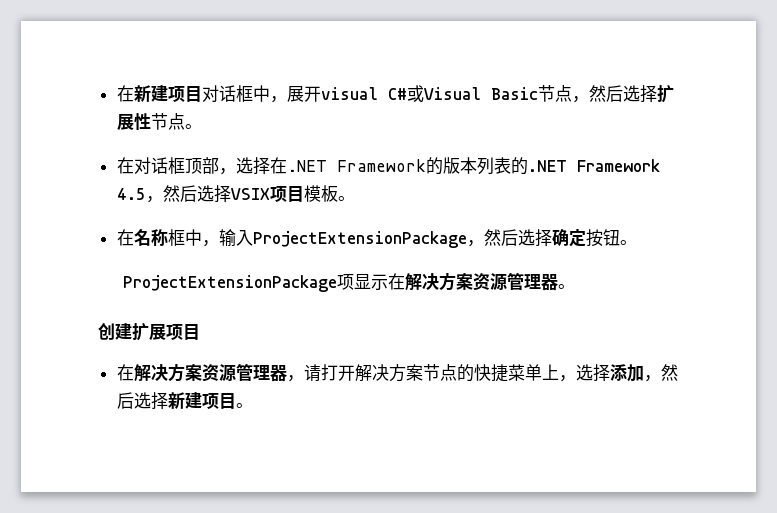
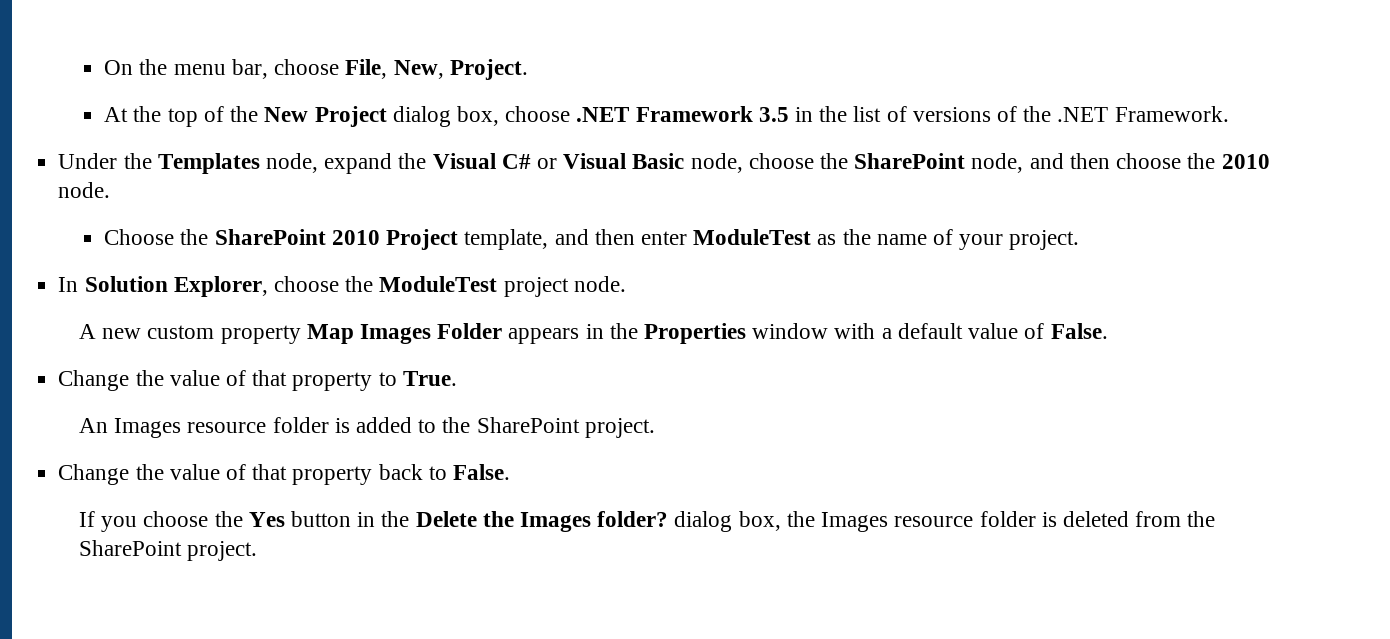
- 在新建项目对话框中，展开visual C#或Visual Basic节点，然后选择扩展性节点。
- 在对话框顶部，选择在.NET Framework的版本列表的.NET Framework 4.5，然后选择VSIX项目模板。
- 在名称框中，输入ProjectExtensionPackage，然后选择确定按钮。
- ProjectExtensionPackage项显示在解决方案资源管理器。
- 创建扩展项目
- 在解决方案资源管理器，请打开解决方案节点的快捷菜单上，选择添加，然后选择新建项目。
+ On the menu bar, choose File, New, Project.
+ At the top of the New Project dialog box, choose .NET Framework 3.5 in the list of versions of the .NET Framework.
+ Under the Templates node, expand the Visual C# or Visual Basic node, choose the SharePoint node, and then choose the 2010 node.
+ Choose the SharePoint 2010 Project template, and then enter ModuleTest as the name of your project.
+ In Solution Explorer, choose the ModuleTest project node.
+ A new custom property Map Images Folder appears in the Properties window with a default value of False.
+ Change the value of that property to True.
+ An Images resource folder is added to the SharePoint project.
+ Change the value of that property back to False.
+ If you choose the Yes button in the Delete the Images folder? dialog box, the Images resource folder is deleted from the SharePoint project.

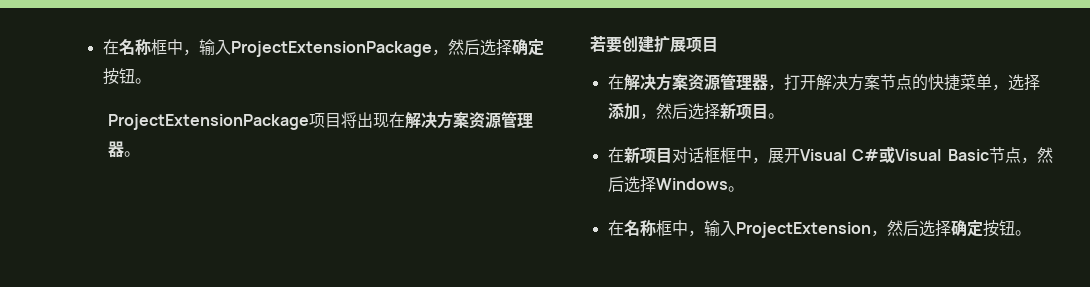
- On the menu bar, choose File, New, Project.
- At the top of the New Project dialog box, choose .NET Framework 3.5 in the list of versions of the .NET Framework.
- Under the Templates node, expand the Visual C# or Visual Basic node, choose the SharePoint node, and then choose the 2010 node.
- Choose the SharePoint 2010 Project template, and then enter ModuleTest as the name of your project.
- In Solution Explorer, choose the ModuleTest project node.
- A new custom property Map Images Folder appears in the Properties window with a default value of False.
- Change the value of that property to True.
- An Images resource folder is added to the SharePoint project.
- Change the value of that property back to False.
- If you choose the Yes button in the Delete the Images folder? dialog box, the Images resource folder is deleted from the SharePoint project.
+ 在名称框中，输入ProjectExtensionPackage，然后选择确定按钮。
+ ProjectExtensionPackage项目将出现在解决方案资源管理器。
+ 若要创建扩展项目
+ 在解决方案资源管理器，打开解决方案节点的快捷菜单，选择添加，然后选择新项目。
+ 在新项目对话框框中，展开Visual C#或Visual Basic节点，然后选择Windows。
+ 在名称框中，输入ProjectExtension，然后选择确定按钮。

